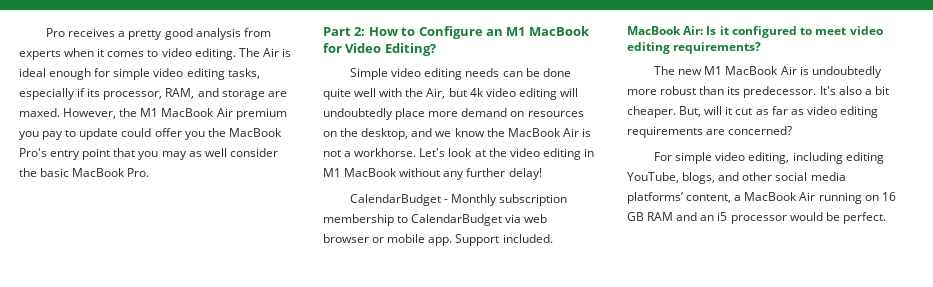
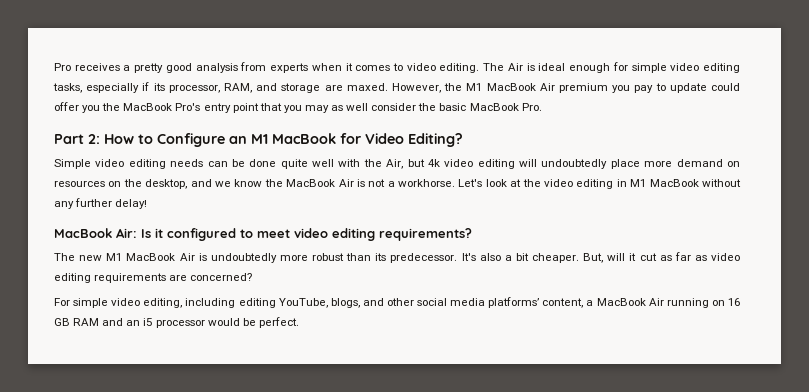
- CalendarBudget - Monthly subscription membership to CalendarBudget via web browser or mobile app. Support included.

